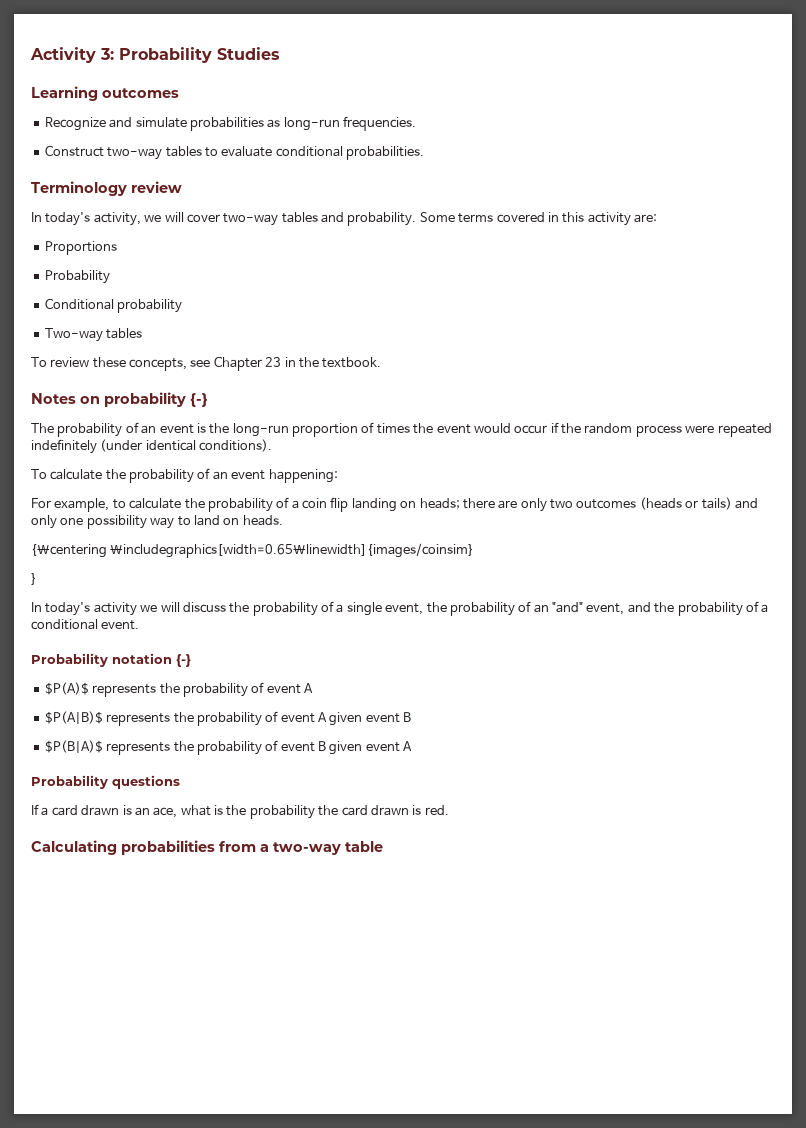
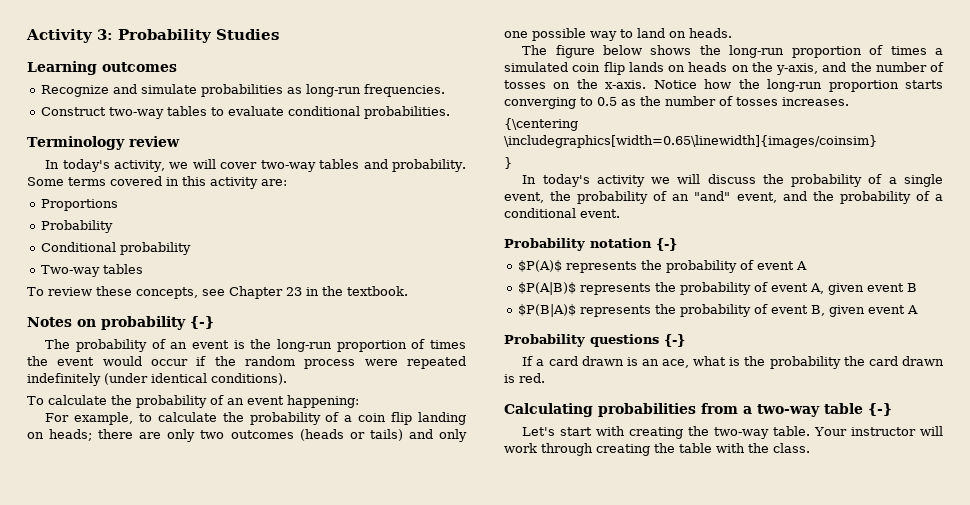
- For example, to calculate the probability of a coin flip landing on heads; there are only two outcomes (heads or tails) and only one possibility way to land on heads.
+ For example, to calculate the probability of a coin flip landing on heads; there are only two outcomes (heads or tails) and only one possible way to land on heads.
+ The figure below shows the long-run proportion of times a simulated coin flip lands on heads on the y-axis, and the number of tosses on the x-axis. Notice how the long-run proportion starts converging to 0.5 as the number of tosses increases.
- $P(A|B)$ represents the probability of event A given event B
+ $P(A|B)$ represents the probability of event A, given event B
- $P(B|A)$ represents the probability of event B given event A
+ $P(B|A)$ represents the probability of event B, given event A
- Probability questions
+ Probability questions {-}
- Calculating probabilities from a two-way table
+ Calculating probabilities from a two-way table {-}
+ Let's start with creating the two-way table. Your instructor will work through creating the table with the class.

